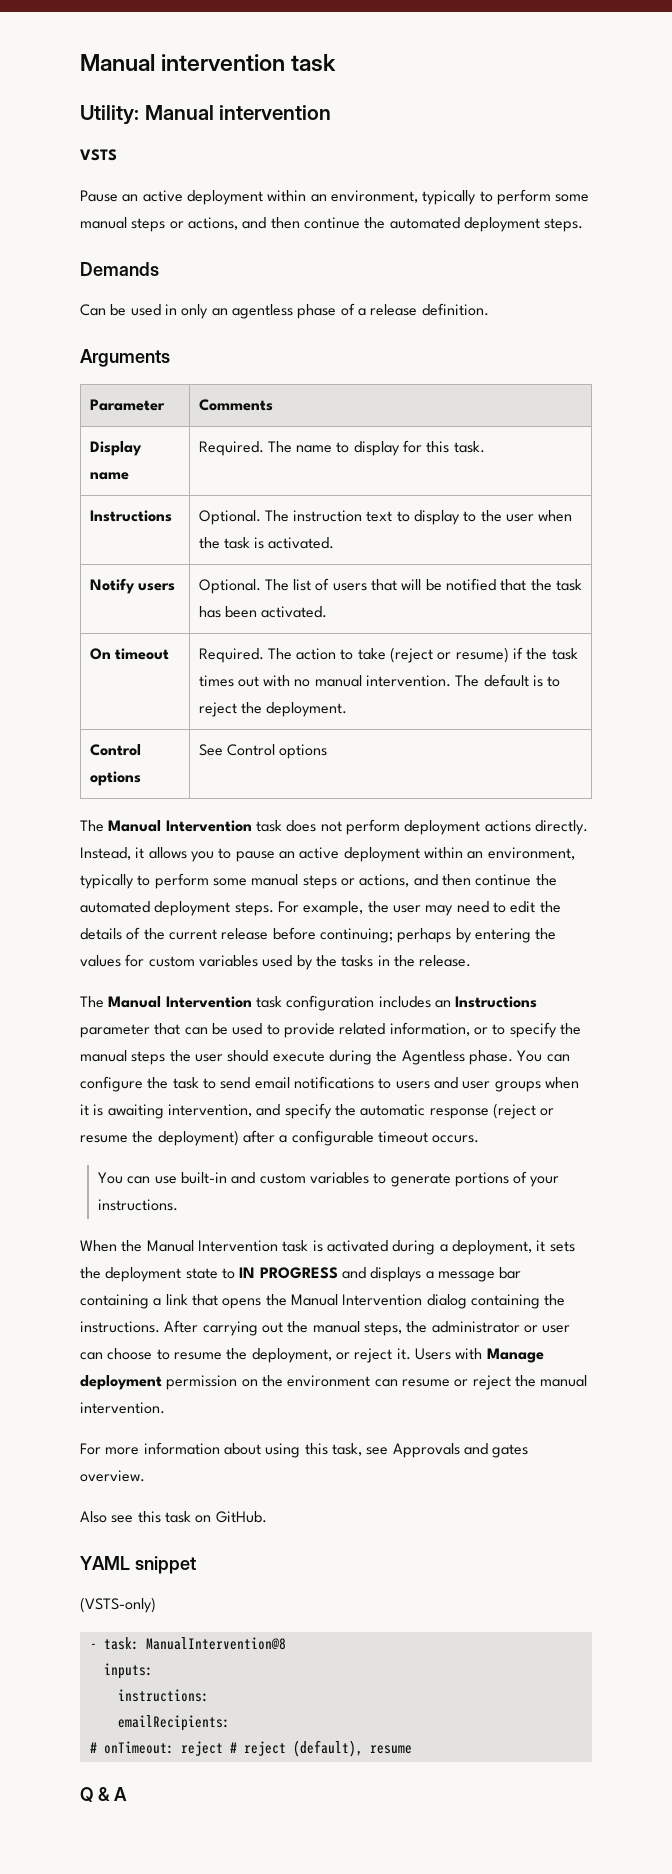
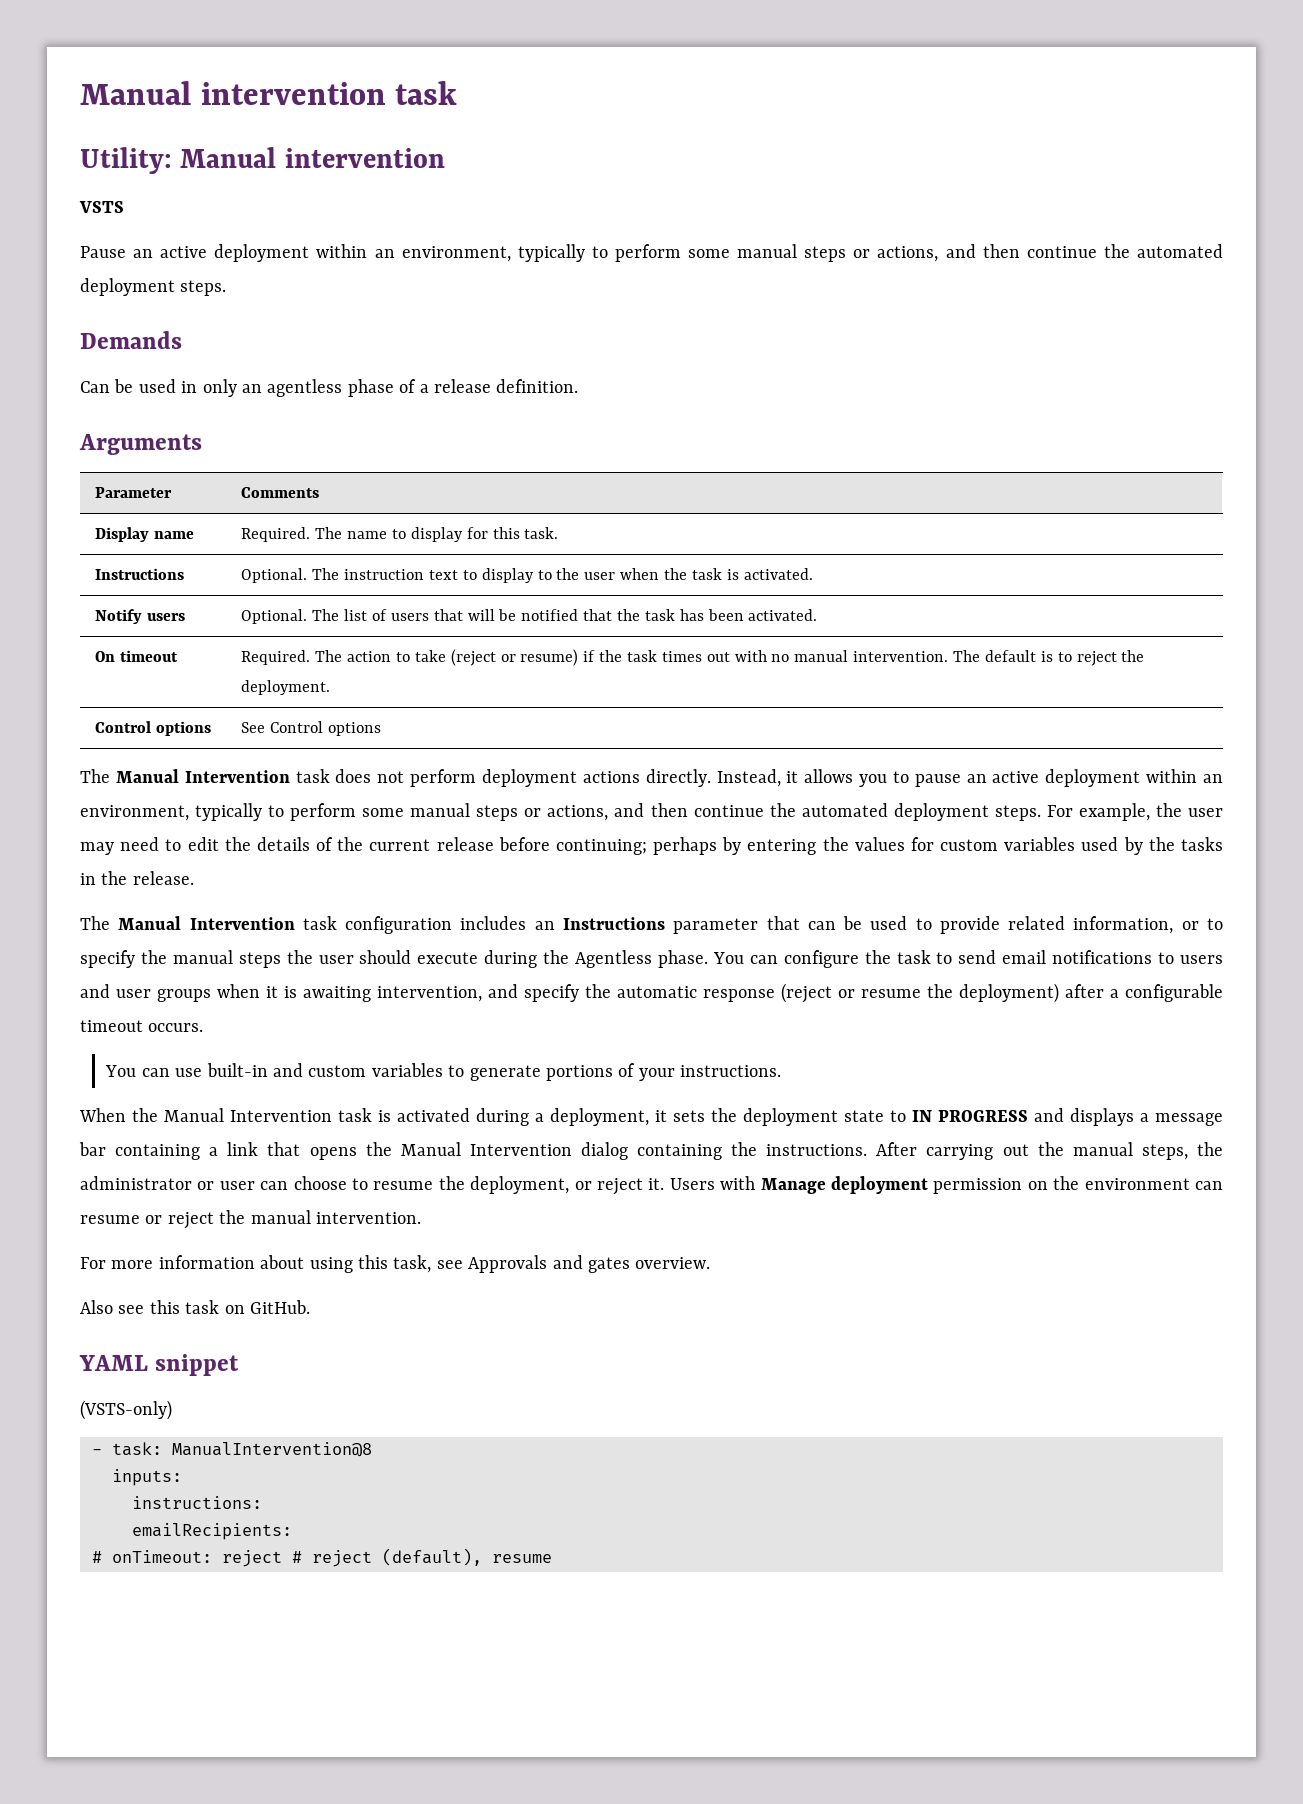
- Q & A

